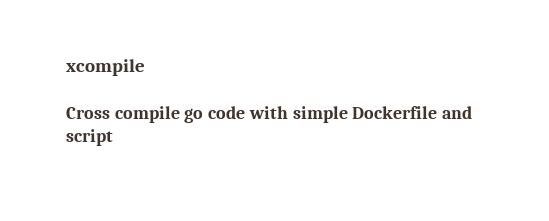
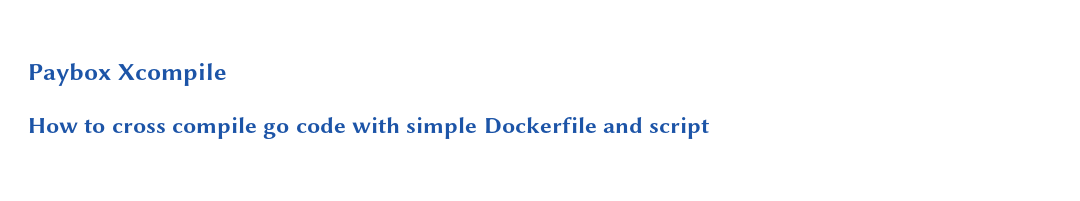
- xcompile
- Cross compile go code with simple Dockerfile and script
+ Paybox Xcompile
+ How to cross compile go code with simple Dockerfile and script

